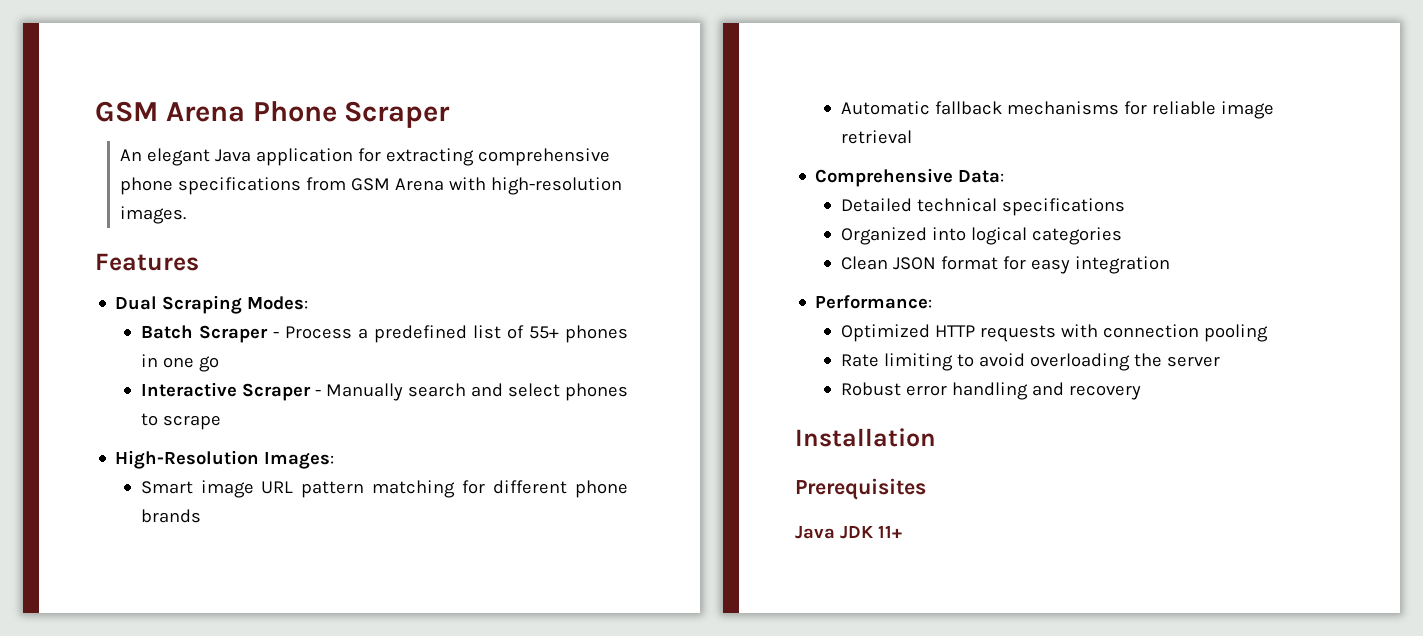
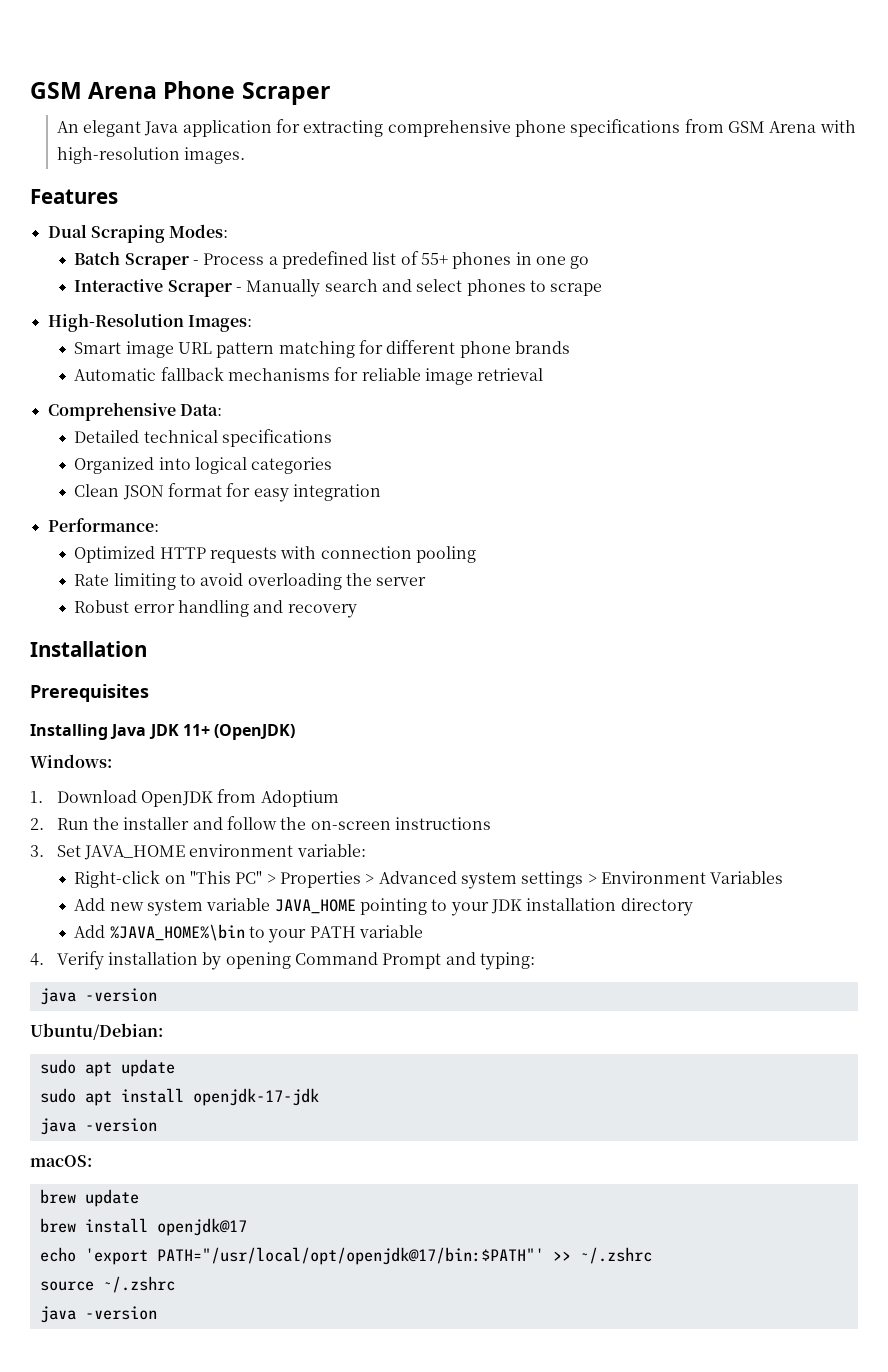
- Java JDK 11+
+ Installing Java JDK 11+ (OpenJDK)
+ Windows:
+ 1. Download OpenJDK from Adoptium
+ 2. Run the installer and follow the on-screen instructions
+ 3. Set JAVA_HOME environment variable:
+ Right-click on "This PC" > Properties > Advanced system settings > Environment Variables
+ Add new system variable JAVA_HOME pointing to your JDK installation directory
+ Add %JAVA_HOME%\bin to your PATH variable
+ 4. Verify installation by opening Command Prompt and typing:
+ java -version
+ Ubuntu/Debian:
+ sudo apt update
+ sudo apt install openjdk-17-jdk
+ java -version
+ macOS:
+ brew update
+ brew install openjdk@17
+ echo 'export PATH="/usr/local/opt/openjdk@17/bin:$PATH"' >> ~/.zshrc
+ source ~/.zshrc
+ java -version

